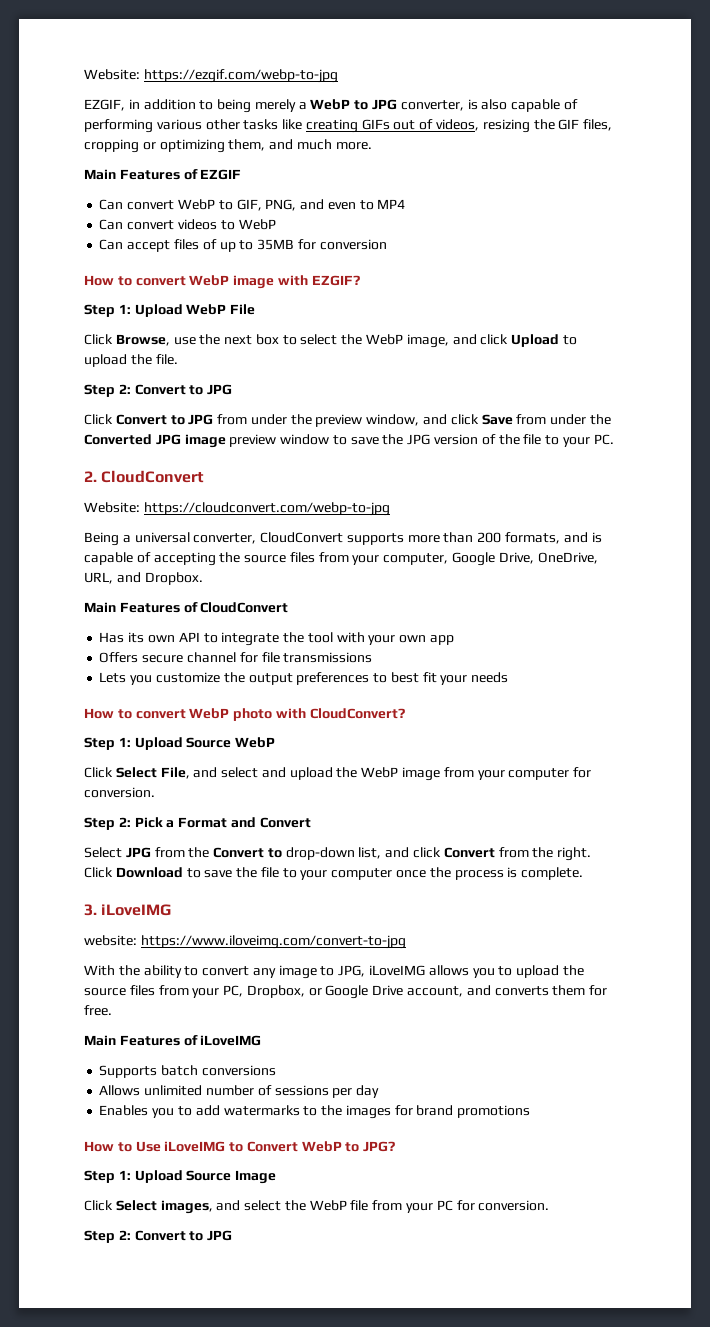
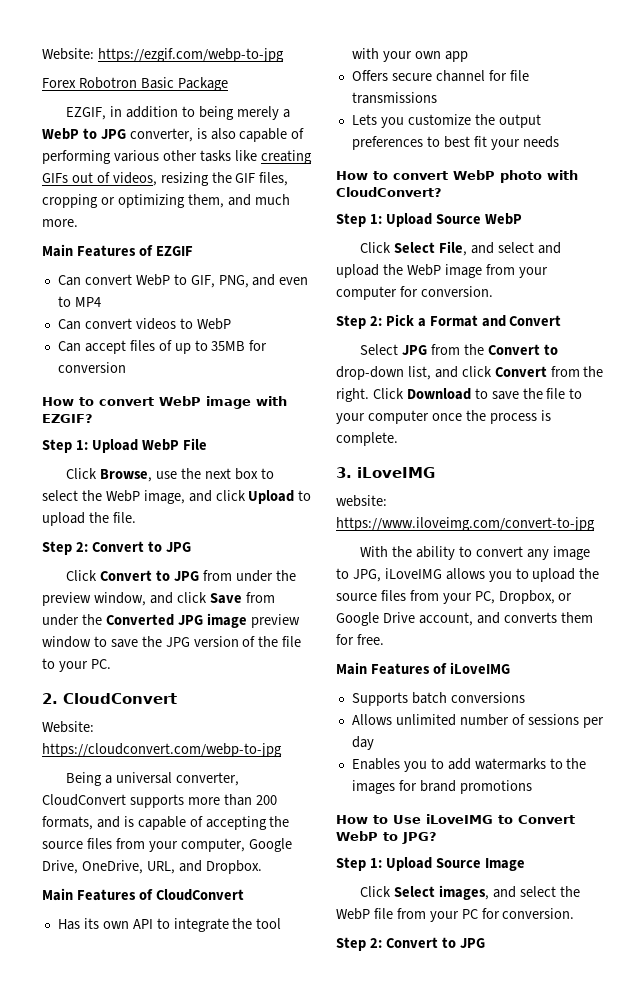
+ Forex Robotron Basic Package

